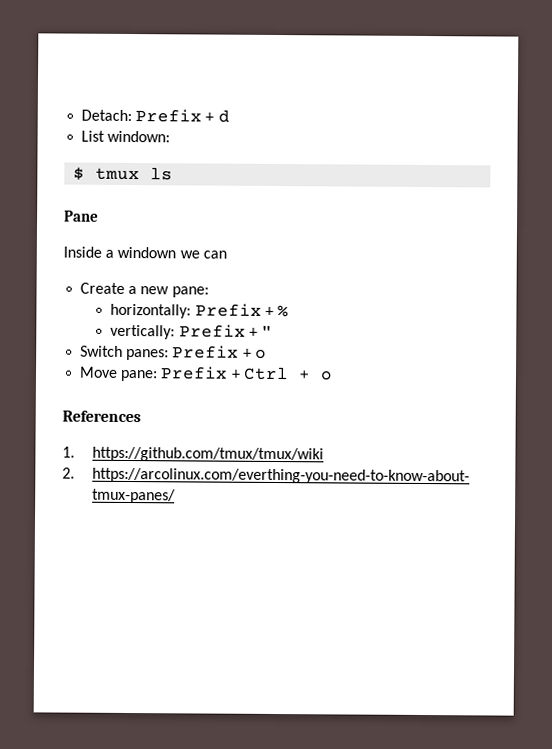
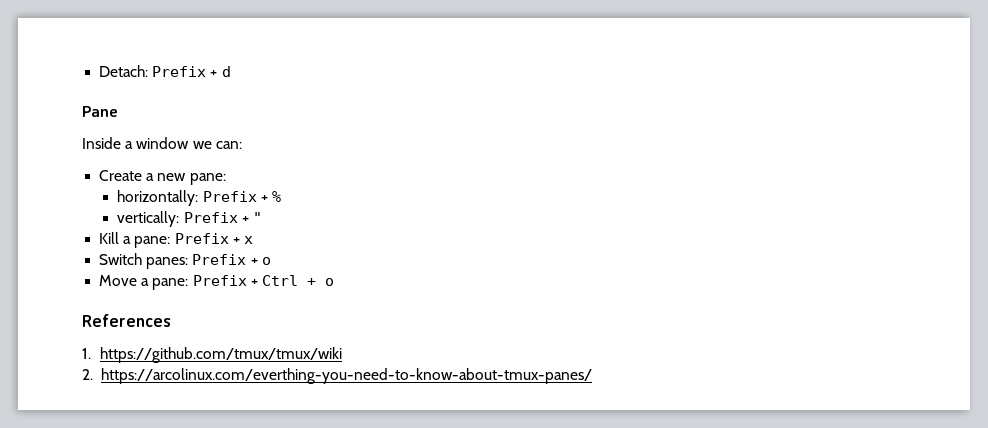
- List windown:
- $ tmux ls
- Inside a windown we can
+ Inside a window we can:
+ Kill a pane: Prefix + x
- Move pane: Prefix + Ctrl + o
+ Move a pane: Prefix + Ctrl + o

